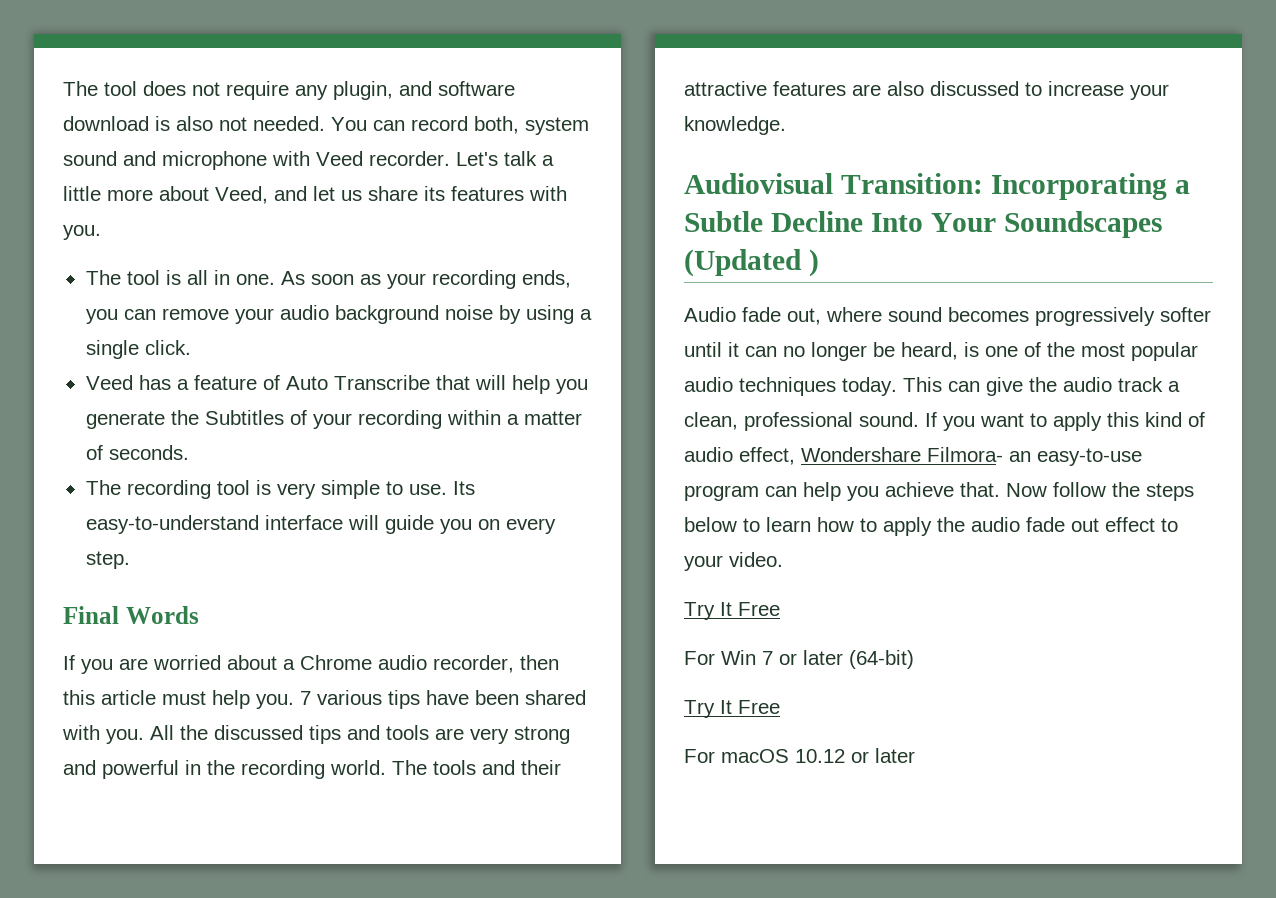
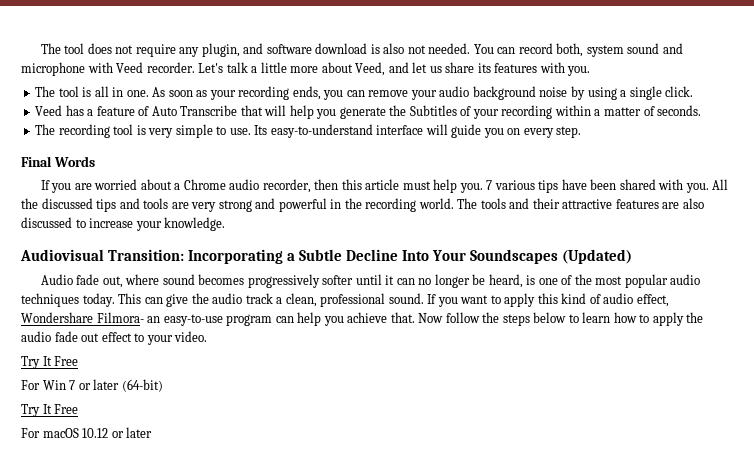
- Audiovisual Transition: Incorporating a Subtle Decline Into Your Soundscapes (Updated )
+ Audiovisual Transition: Incorporating a Subtle Decline Into Your Soundscapes (Updated)

